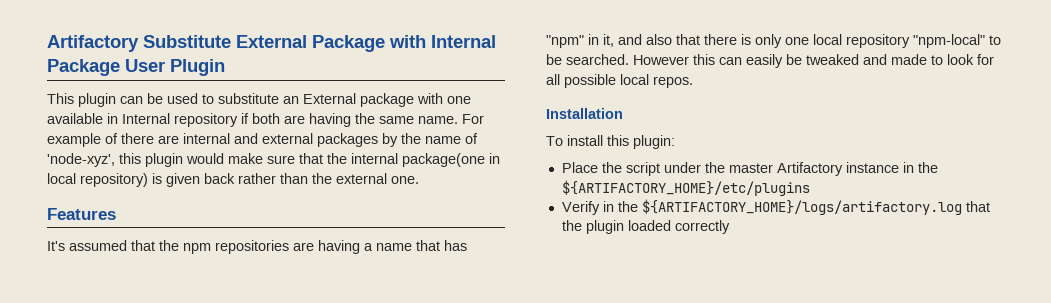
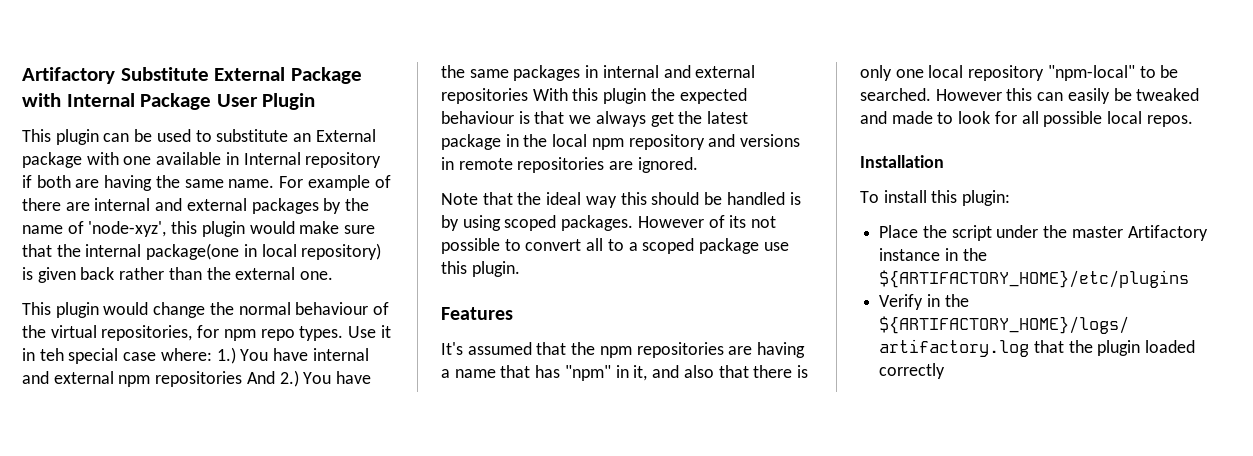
+ This plugin would change the normal behaviour of the virtual repositories, for npm repo types. Use it in teh special case where: 1.) You have internal and external npm repositories And 2.) You have the same packages in internal and external repositories With this plugin the expected behaviour is that we always get the latest package in the local npm repository and versions in remote repositories are ignored.
+ Note that the ideal way this should be handled is by using scoped packages. However of its not possible to convert all to a scoped package use this plugin.

